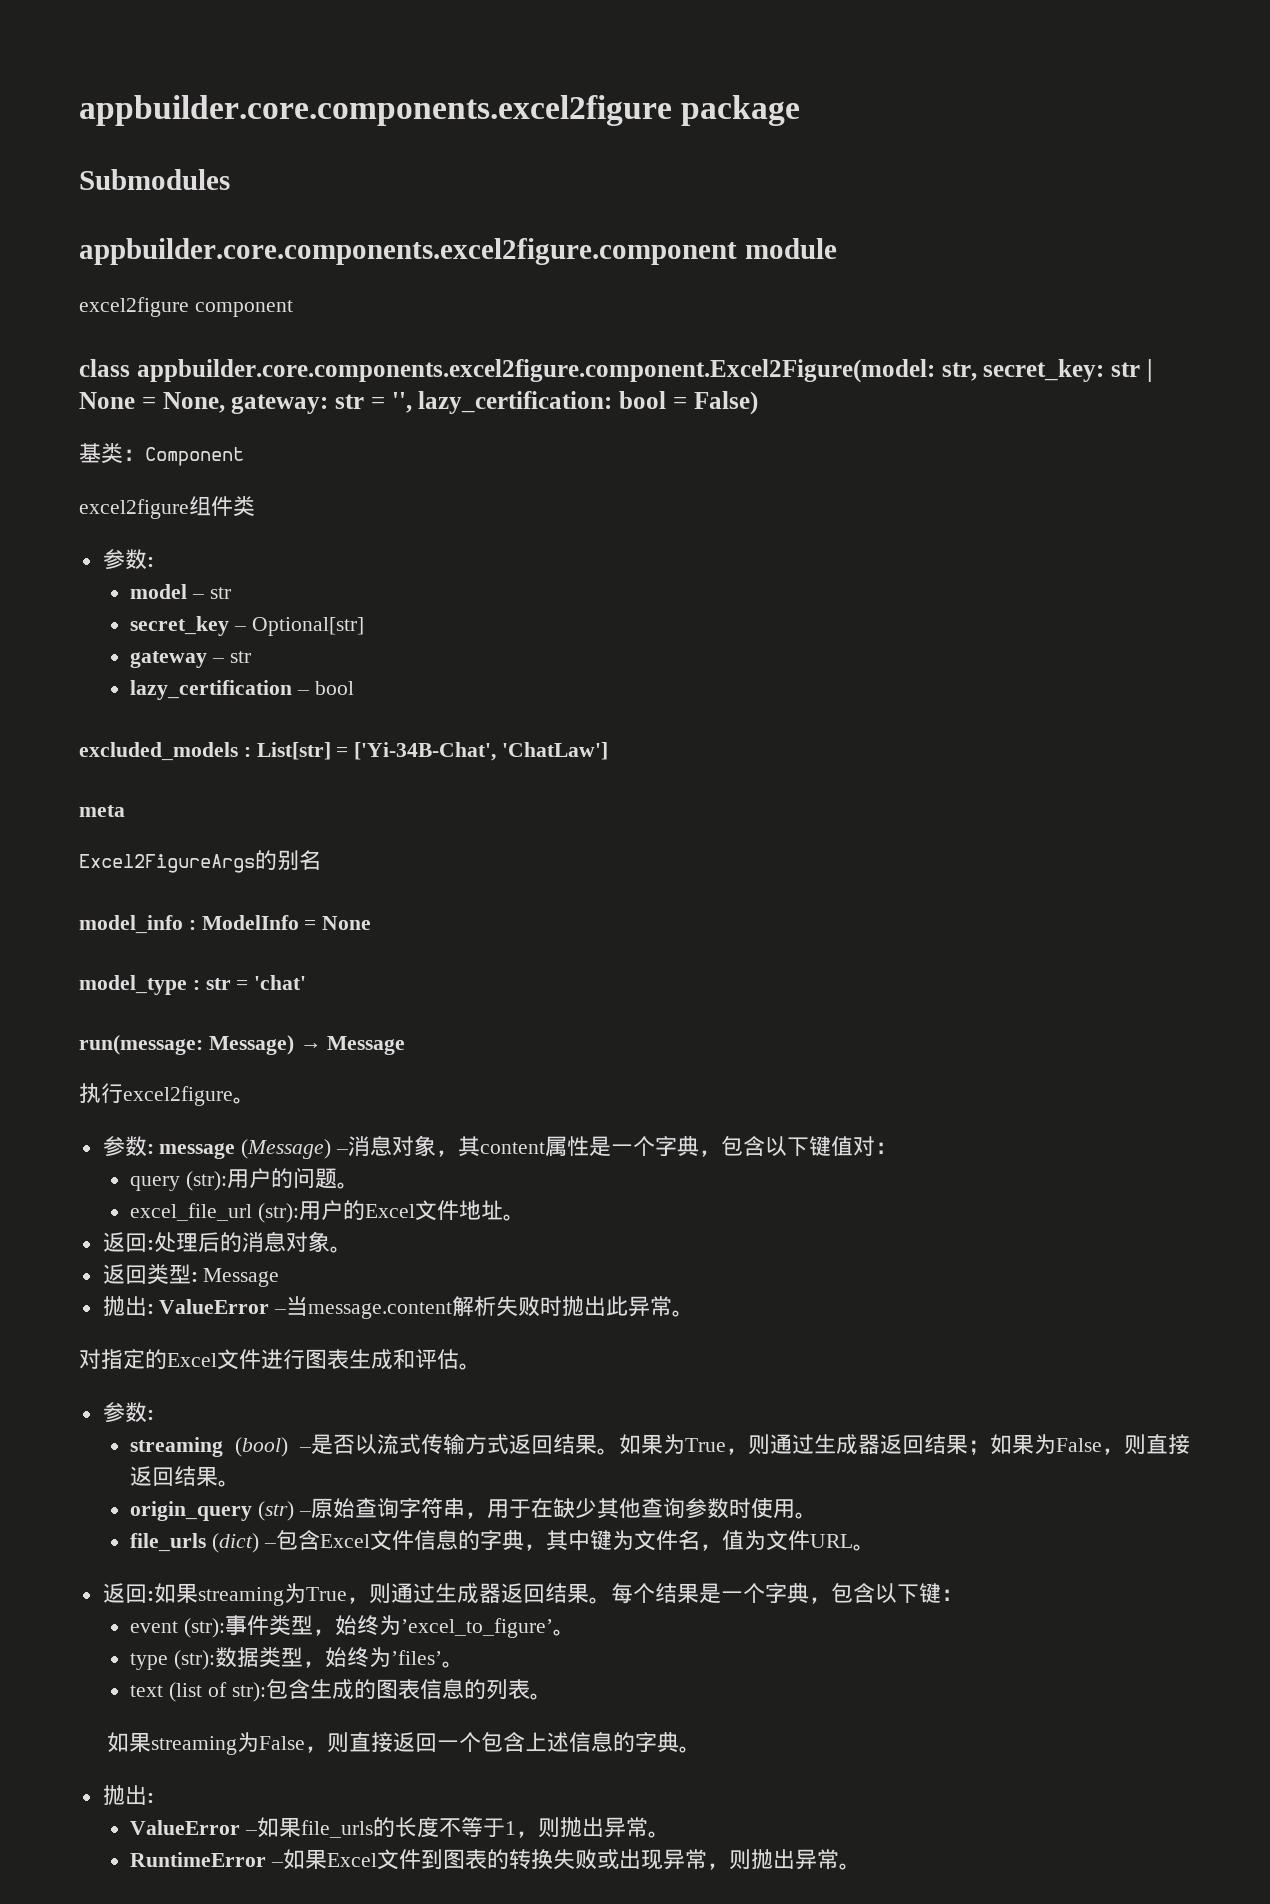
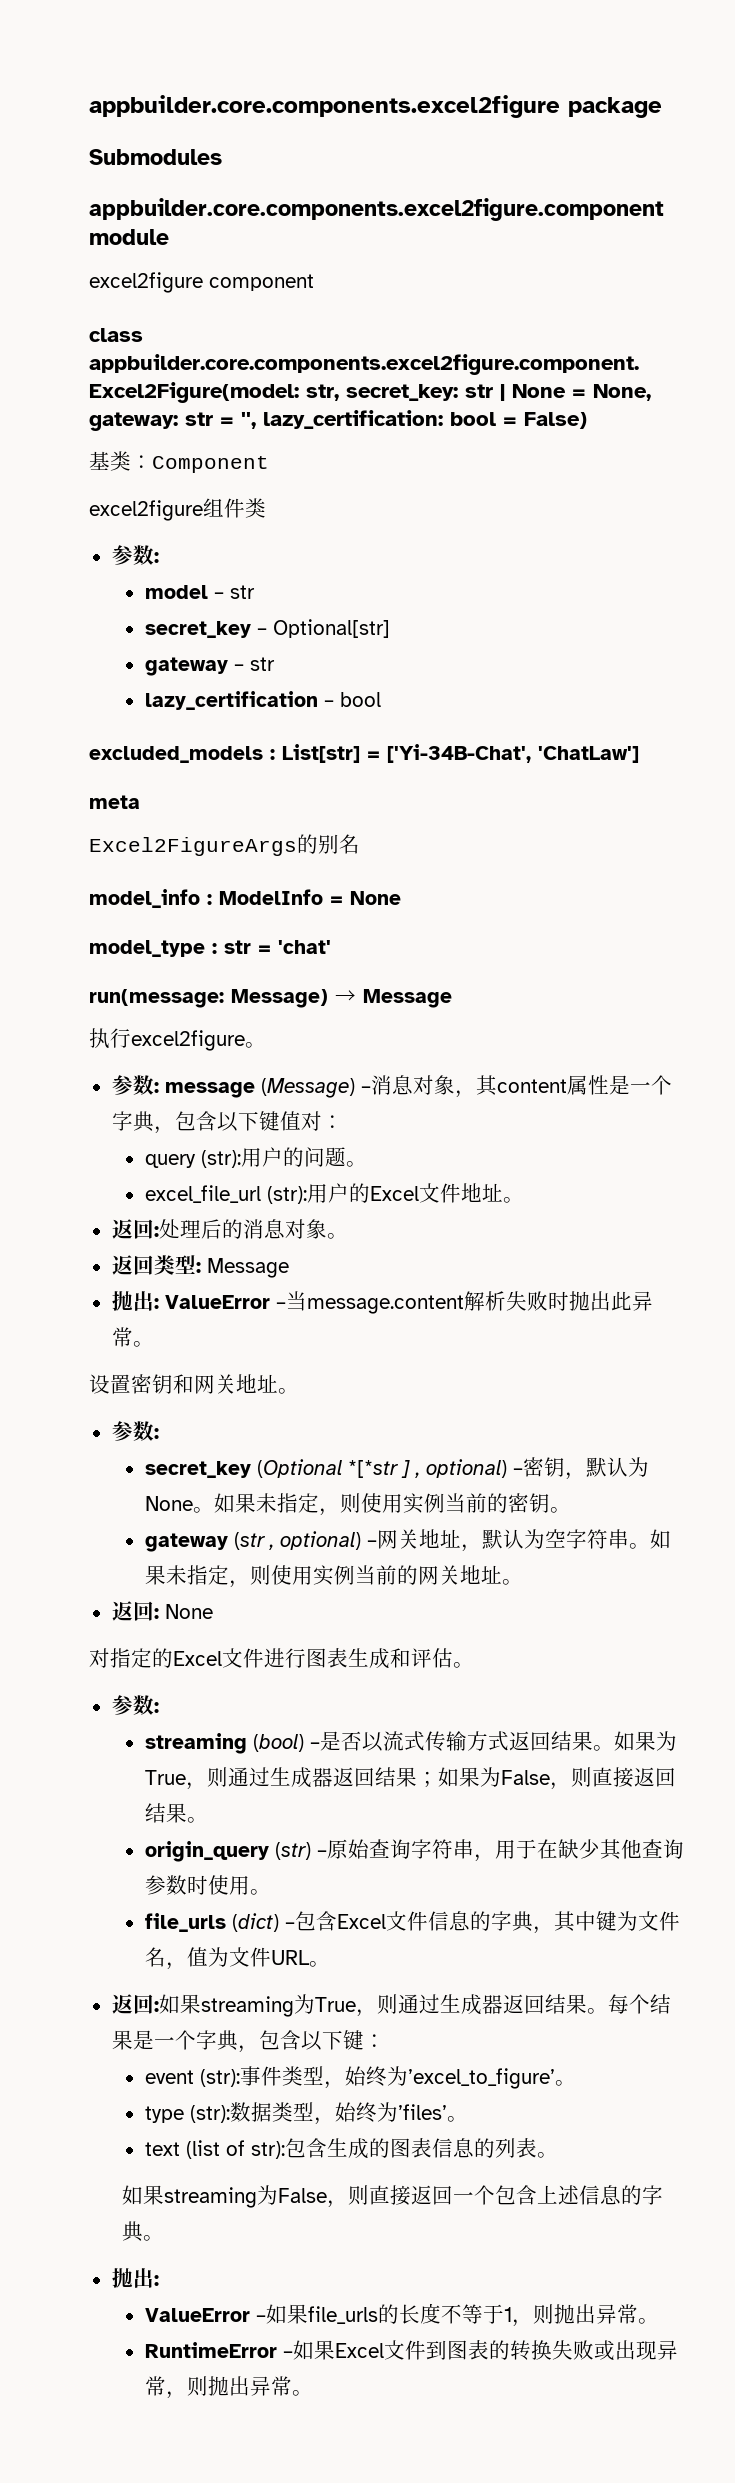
+ 设置密钥和网关地址。
+ 参数:
+ secret_key (Optional *[*str ] , optional) –密钥，默认为None。如果未指定，则使用实例当前的密钥。
+ gateway (str , optional) –网关地址，默认为空字符串。如果未指定，则使用实例当前的网关地址。
+ 返回: None

